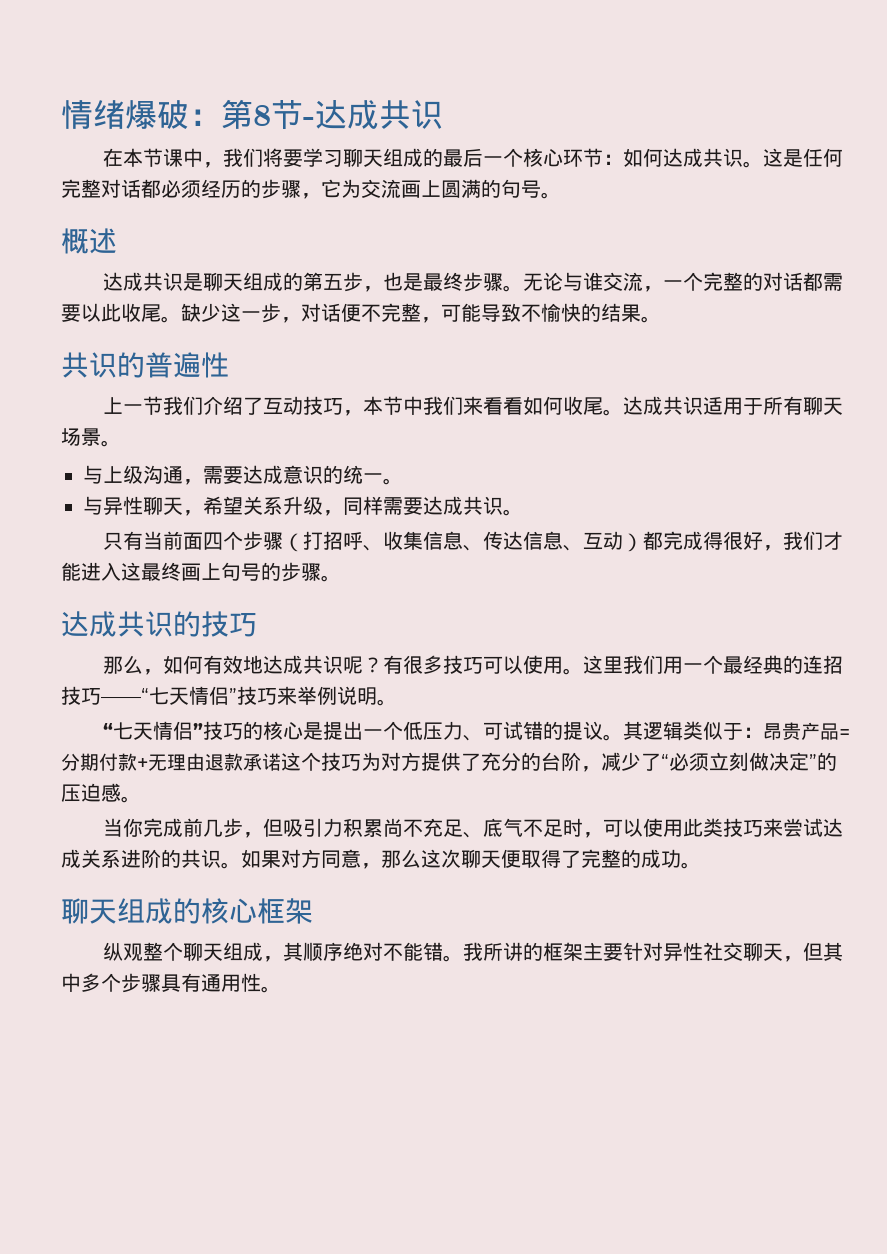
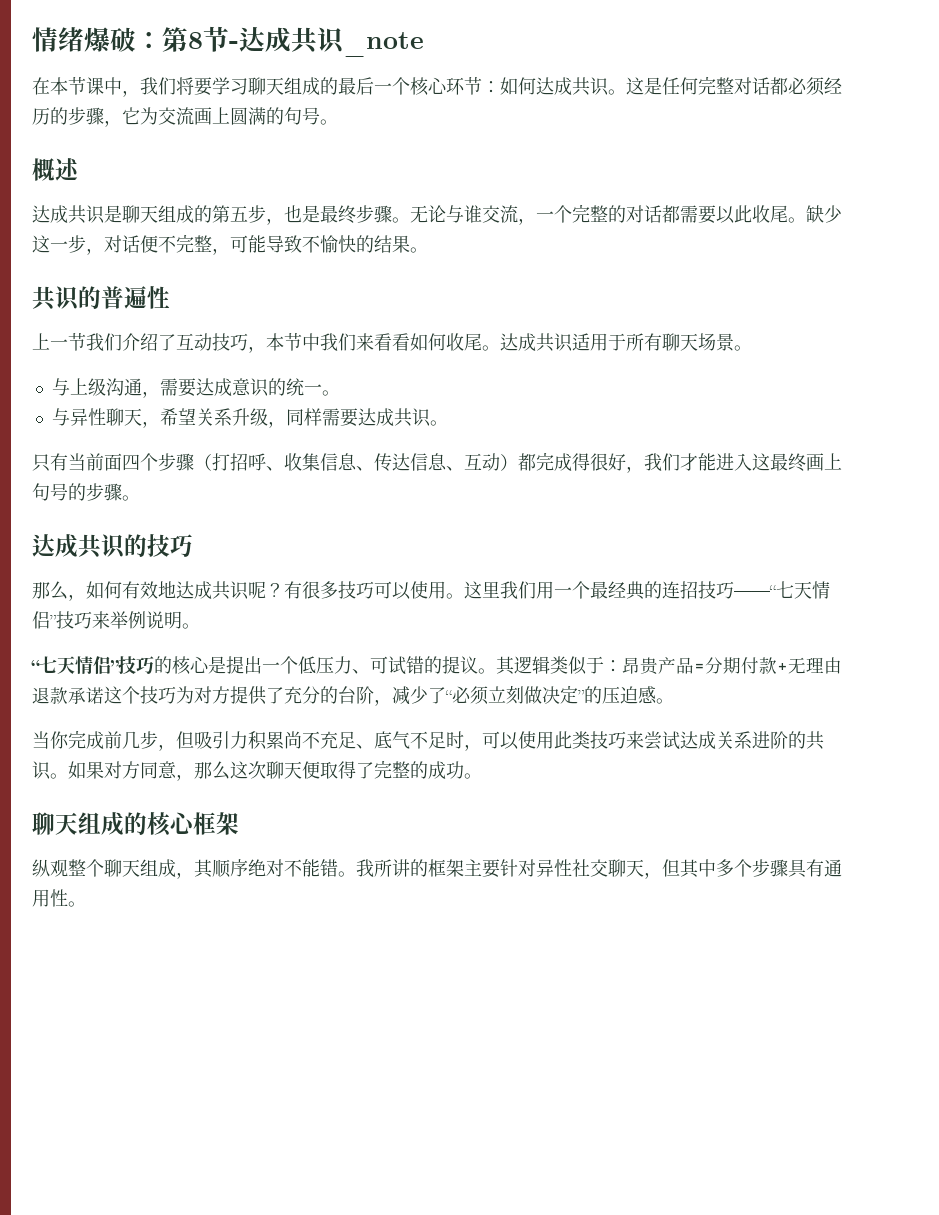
- 情绪爆破：第8节-达成共识
+ 情绪爆破：第8节-达成共识_note

